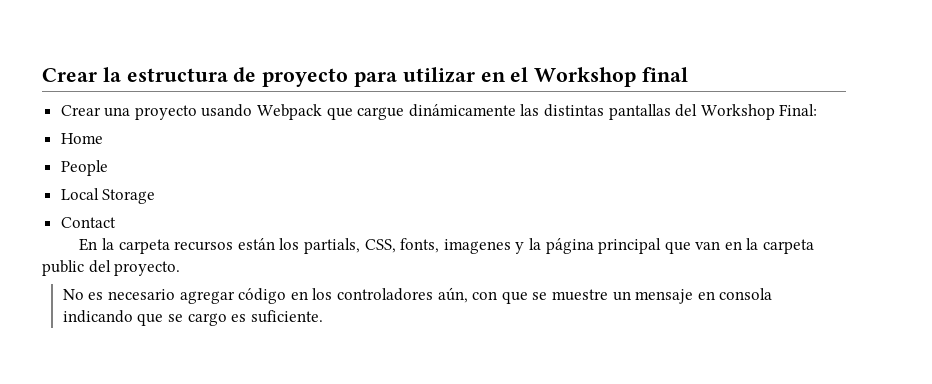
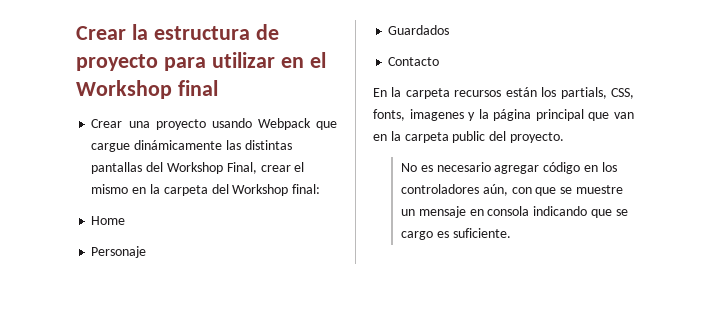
- Crear una proyecto usando Webpack que cargue dinámicamente las distintas pantallas del Workshop Final:
+ Crear una proyecto usando Webpack que cargue dinámicamente las distintas pantallas del Workshop Final, crear el mismo en la carpeta del Workshop final:
  Home
- People
- Local Storage
- Contact
+ Personaje
+ Guardados
+ Contacto

